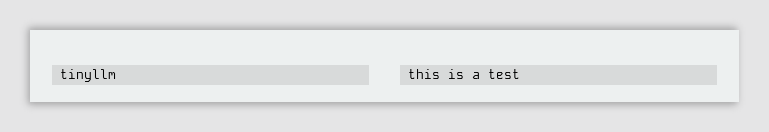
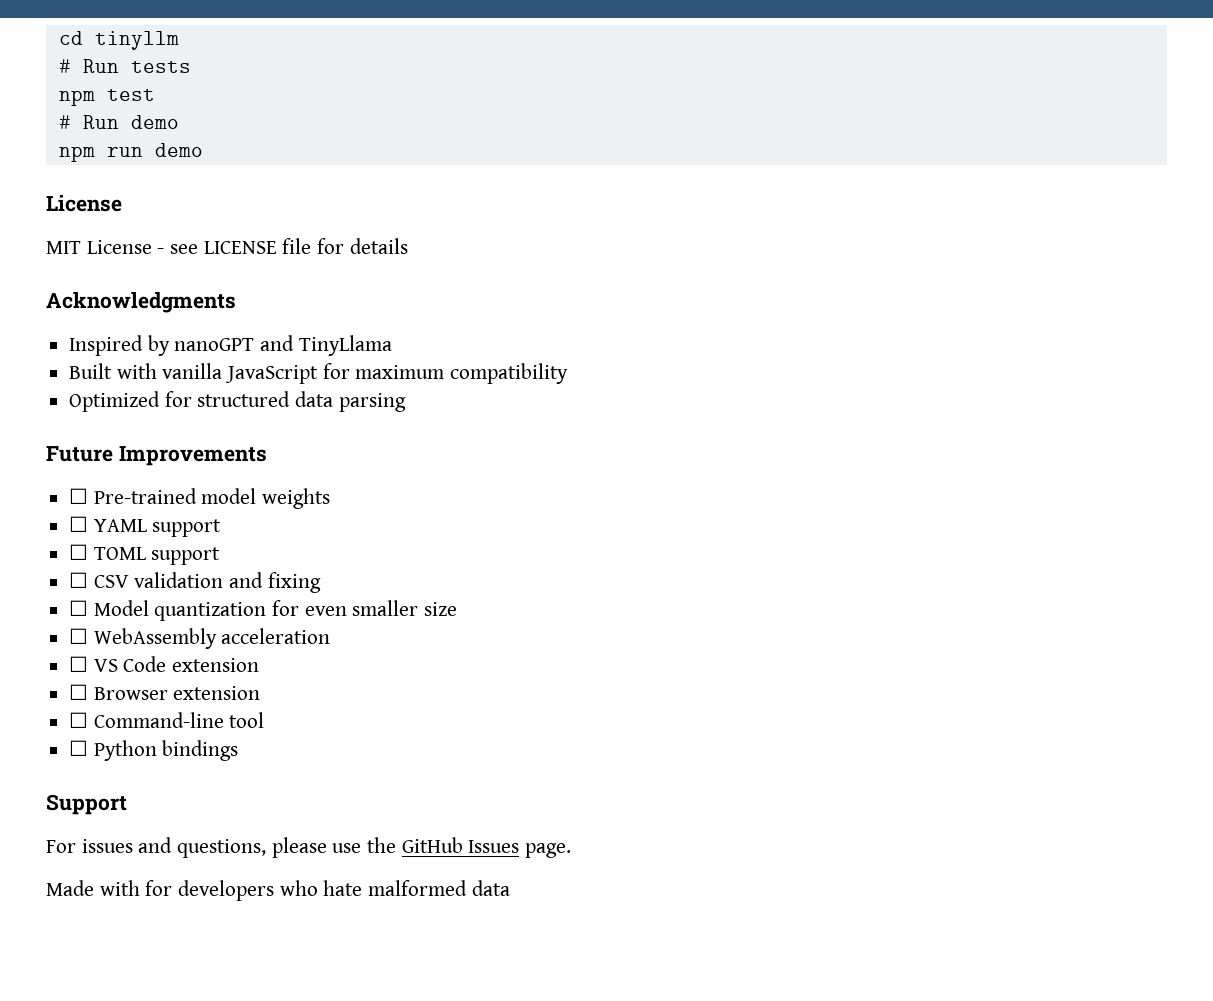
- tinyllm
+ cd tinyllm
- this is a test
+ # Run tests
+ npm test
+ # Run demo
+ npm run demo
+ License
+ MIT License - see LICENSE file for details
+ Acknowledgments
+ Inspired by nanoGPT and TinyLlama
+ Built with vanilla JavaScript for maximum compatibility
+ Optimized for structured data parsing
+ Future Improvements
+ ☐ Pre-trained model weights
+ ☐ YAML support
+ ☐ TOML support
+ ☐ CSV validation and fixing
+ ☐ Model quantization for even smaller size
+ ☐ WebAssembly acceleration
+ ☐ VS Code extension
+ ☐ Browser extension
+ ☐ Command-line tool
+ ☐ Python bindings
+ Support
+ For issues and questions, please use the GitHub Issues page.
+ Made with for developers who hate malformed data

